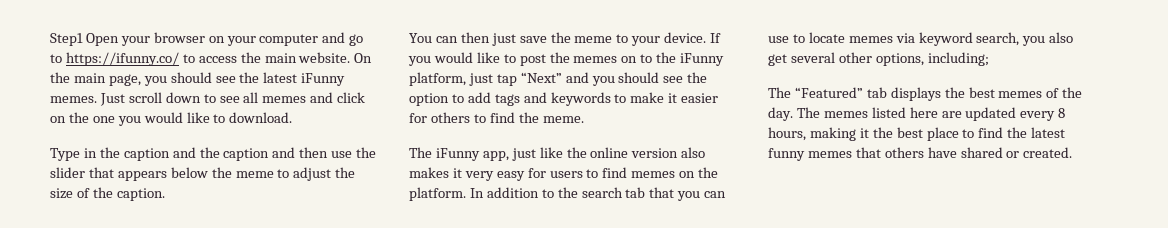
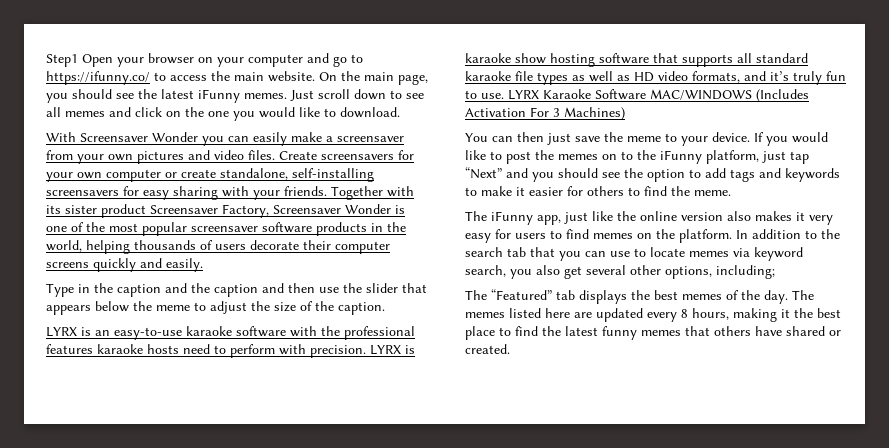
+ With Screensaver Wonder you can easily make a screensaver from your own pictures and video files. Create screensavers for your own computer or create standalone, self-installing screensavers for easy sharing with your friends. Together with its sister product Screensaver Factory, Screensaver Wonder is one of the most popular screensaver software products in the world, helping thousands of users decorate their computer screens quickly and easily.
+ LYRX is an easy-to-use karaoke software with the professional features karaoke hosts need to perform with precision. LYRX is karaoke show hosting software that supports all standard karaoke file types as well as HD video formats, and it’s truly fun to use. LYRX Karaoke Software MAC/WINDOWS (Includes Activation For 3 Machines)

